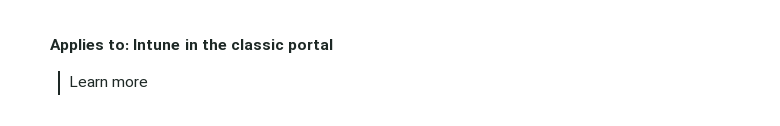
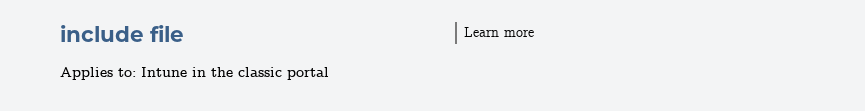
+ include file

